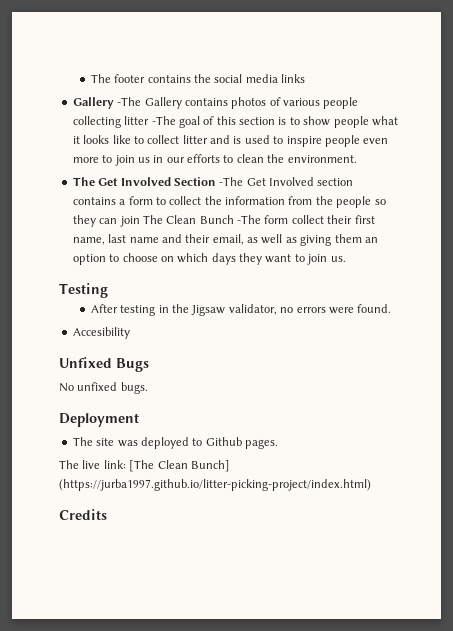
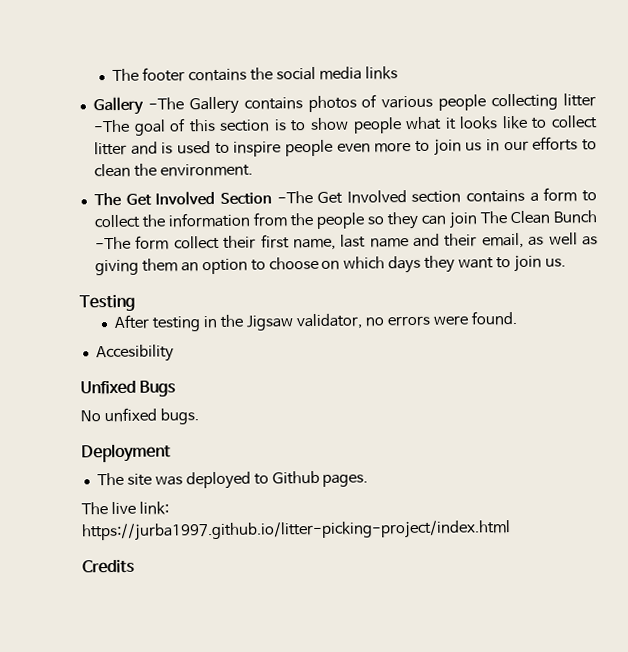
- The live link: [The Clean Bunch] (https://jurba1997.github.io/litter-picking-project/index.html)
+ The live link: https://jurba1997.github.io/litter-picking-project/index.html

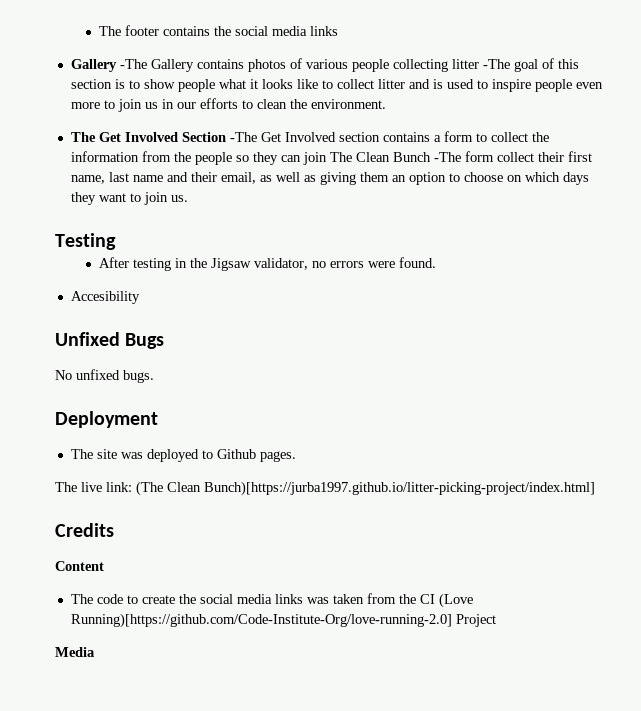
- The live link: https://jurba1997.github.io/litter-picking-project/index.html
+ The live link: (The Clean Bunch)[https://jurba1997.github.io/litter-picking-project/index.html]
  Credits
+ Content
+ The code to create the social media links was taken from the CI (Love Running)[https://github.com/Code-Institute-Org/love-running-2.0] Project
+ Media

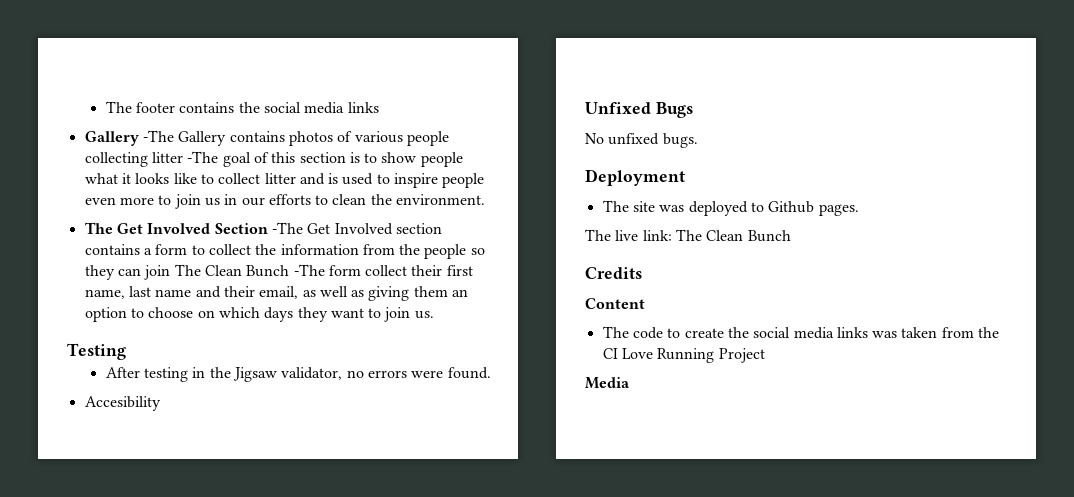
- The live link: (The Clean Bunch)[https://jurba1997.github.io/litter-picking-project/index.html]
+ The live link: The Clean Bunch
- The code to create the social media links was taken from the CI (Love Running)[https://github.com/Code-Institute-Org/love-running-2.0] Project
+ The code to create the social media links was taken from the CI Love Running Project

